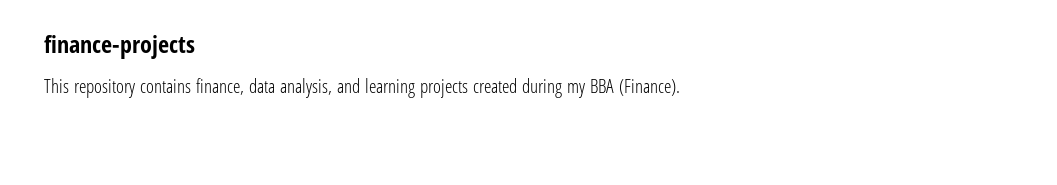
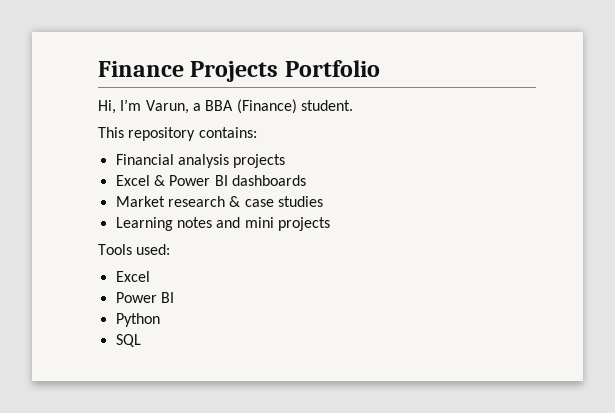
- finance-projects
- This repository contains finance, data analysis, and learning projects created during my BBA (Finance).
+ Finance Projects Portfolio
+ Hi, I’m Varun, a BBA (Finance) student.
+ This repository contains:
+ Financial analysis projects
+ Excel & Power BI dashboards
+ Market research & case studies
+ Learning notes and mini projects
+ Tools used:
+ Excel
+ Power BI
+ Python
+ SQL

